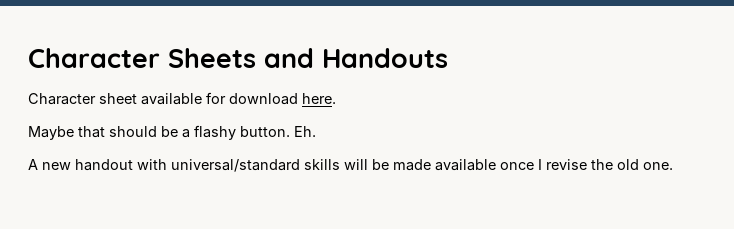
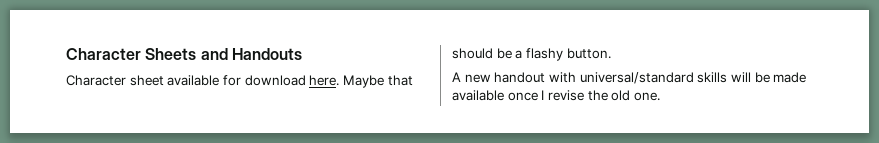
- Character sheet available for download here.
- Maybe that should be a flashy button. Eh.
+ Character sheet available for download here. Maybe that should be a flashy button.

